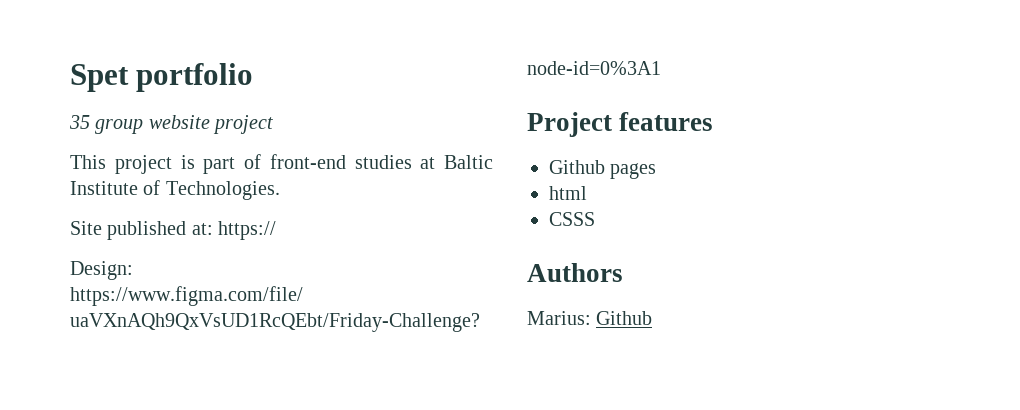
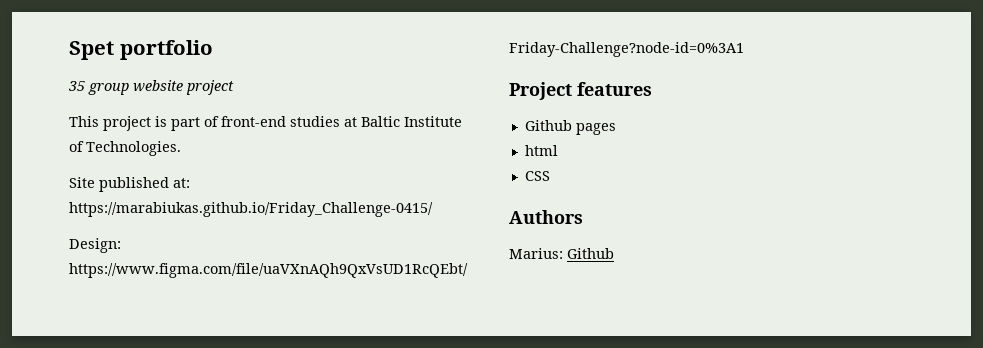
- Site published at: https://
+ Site published at: https://marabiukas.github.io/Friday_Challenge-0415/
- CSSS
+ CSS

